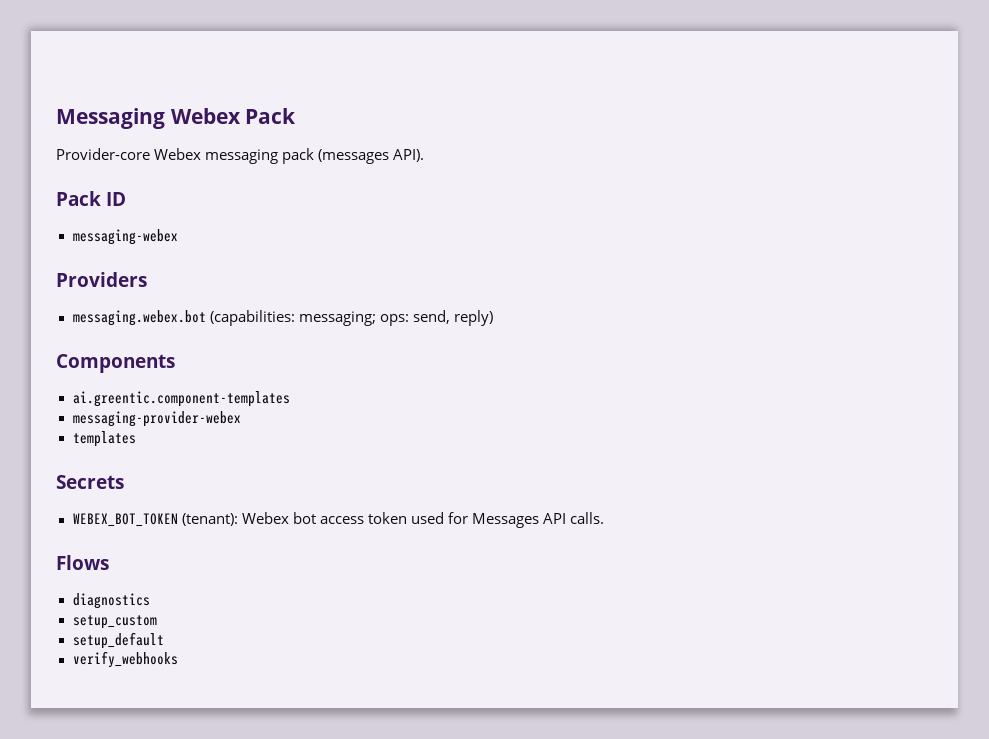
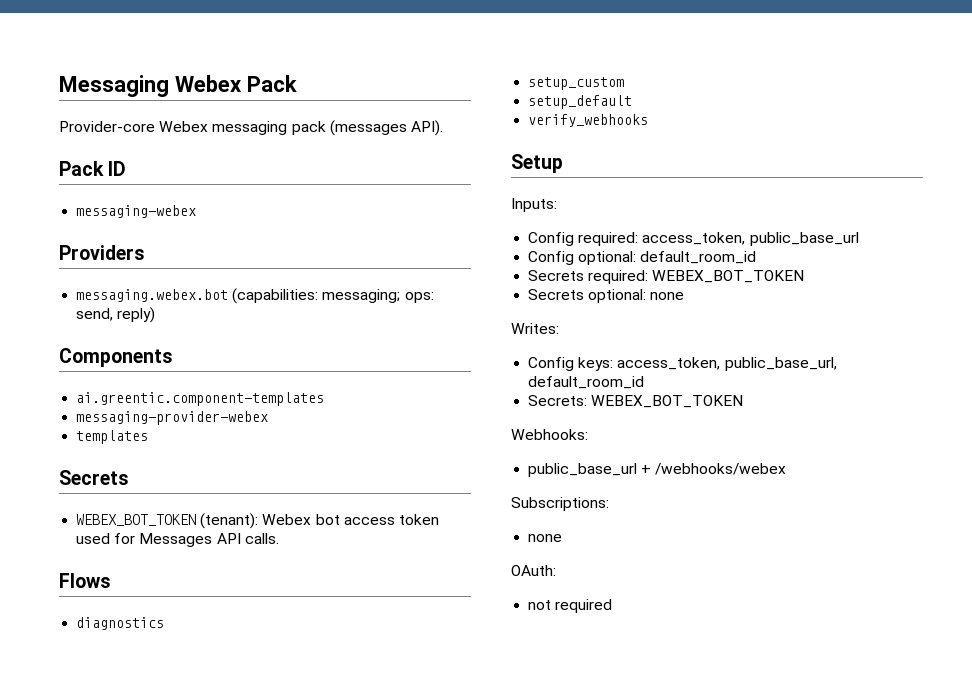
+ Setup
+ Inputs:
+ Config required: access_token, public_base_url
+ Config optional: default_room_id
+ Secrets required: WEBEX_BOT_TOKEN
+ Secrets optional: none
+ Writes:
+ Config keys: access_token, public_base_url, default_room_id
+ Secrets: WEBEX_BOT_TOKEN
+ Webhooks:
+ public_base_url + /webhooks/webex
+ Subscriptions:
+ none
+ OAuth:
+ not required

